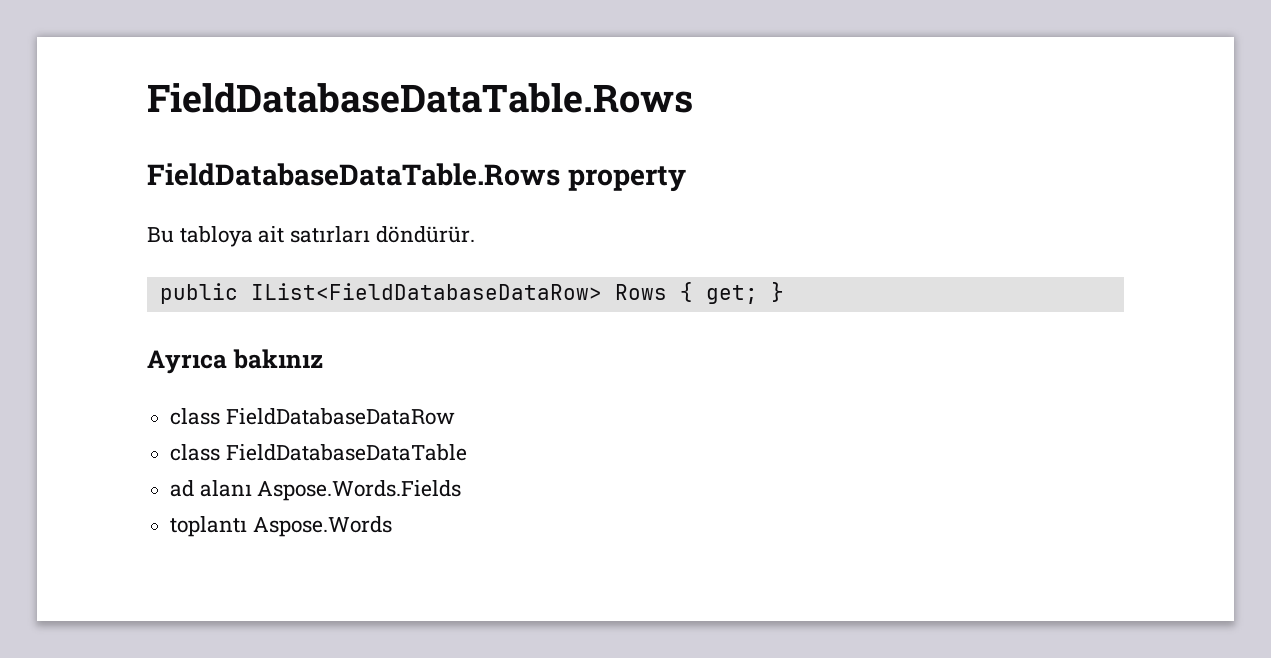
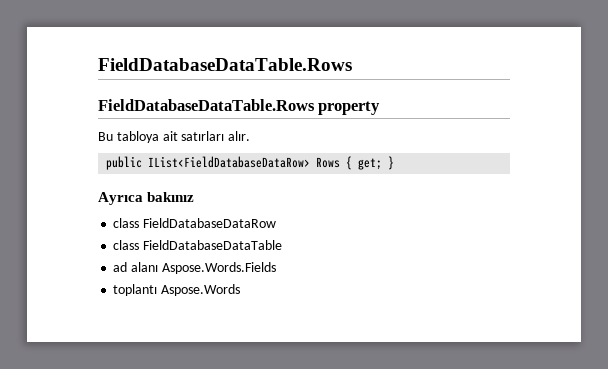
- Bu tabloya ait satırları döndürür.
+ Bu tabloya ait satırları alır.

